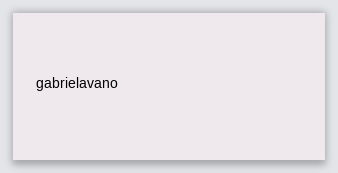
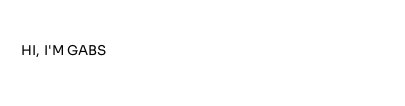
- gabrielavano
+ HI, I'M GABS

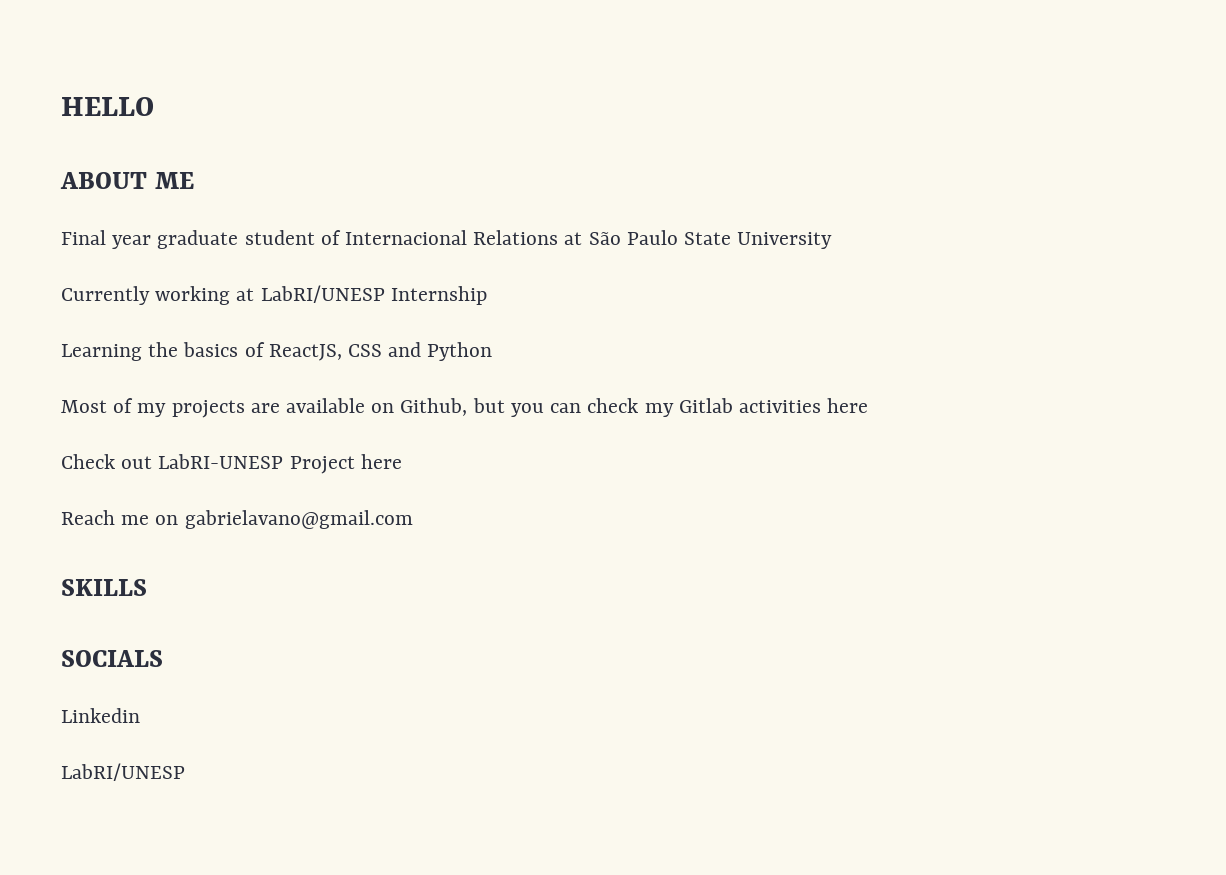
- HI, I'M GABS
+ HELLO
+ ABOUT ME
+ Final year graduate student of Internacional Relations at São Paulo State University
+ Currently working at LabRI/UNESP Internship
+ Learning the basics of ReactJS, CSS and Python
+ Most of my projects are available on Github, but you can check my Gitlab activities here
+ Check out LabRI-UNESP Project here
+ Reach me on gabrielavano@gmail.com
+ SKILLS
+ SOCIALS
+ Linkedin
+ LabRI/UNESP

